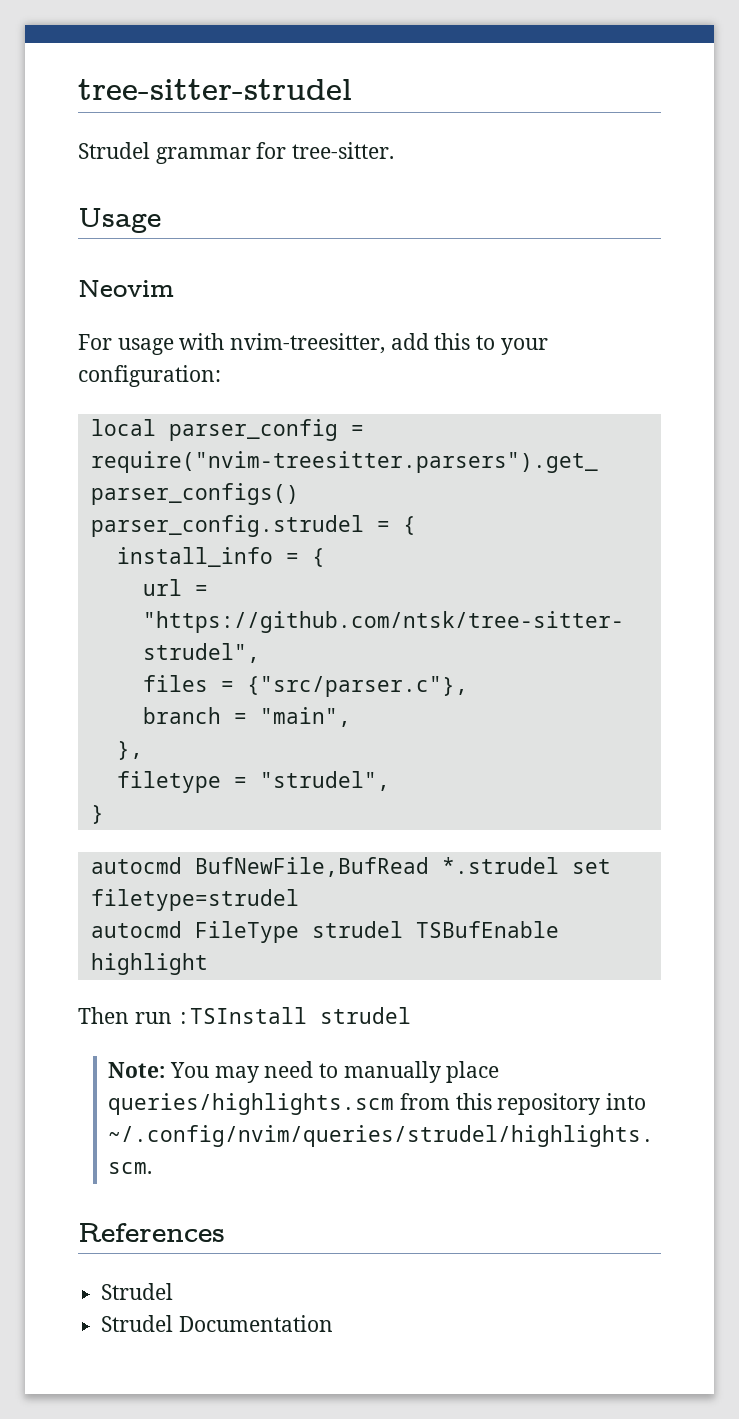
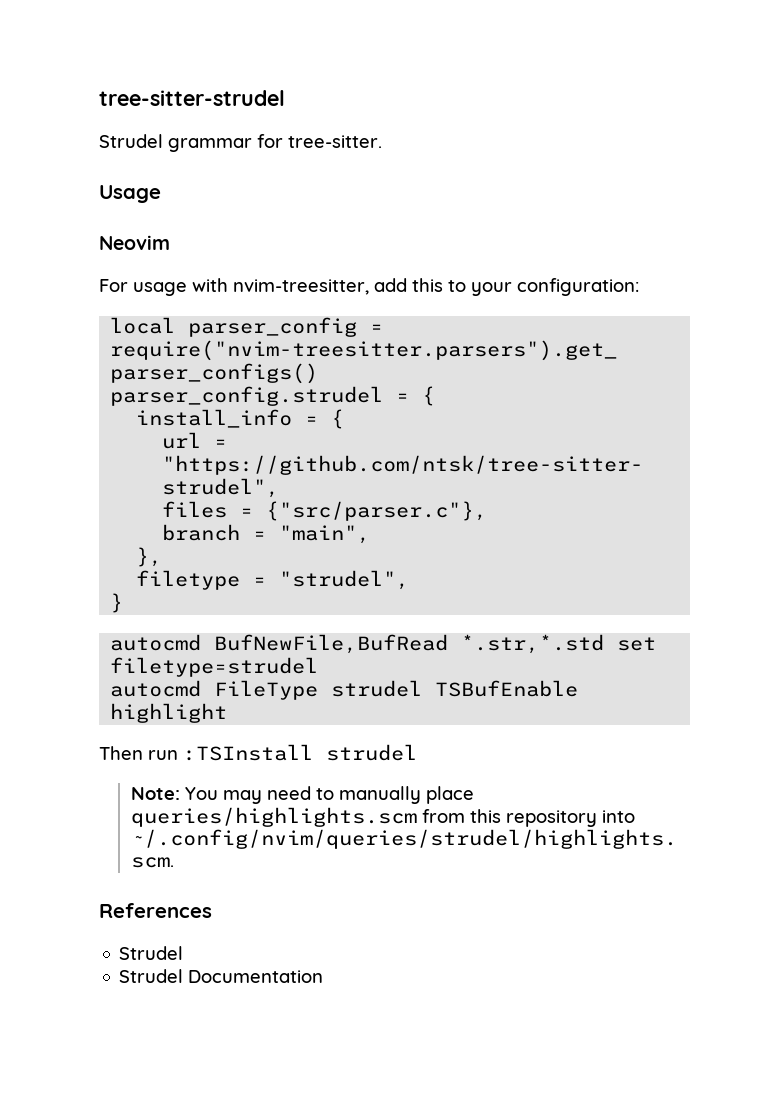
- autocmd BufNewFile,BufRead *.strudel set filetype=strudel
+ autocmd BufNewFile,BufRead *.str,*.std set filetype=strudel

